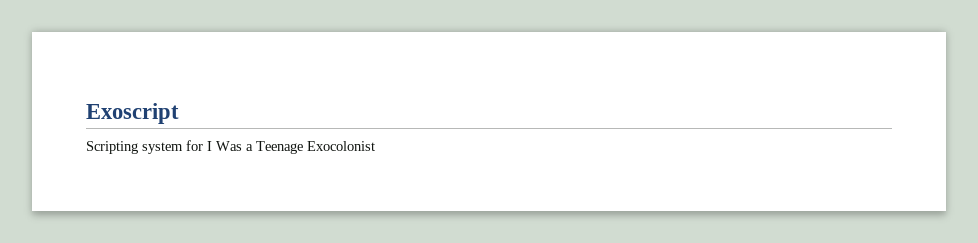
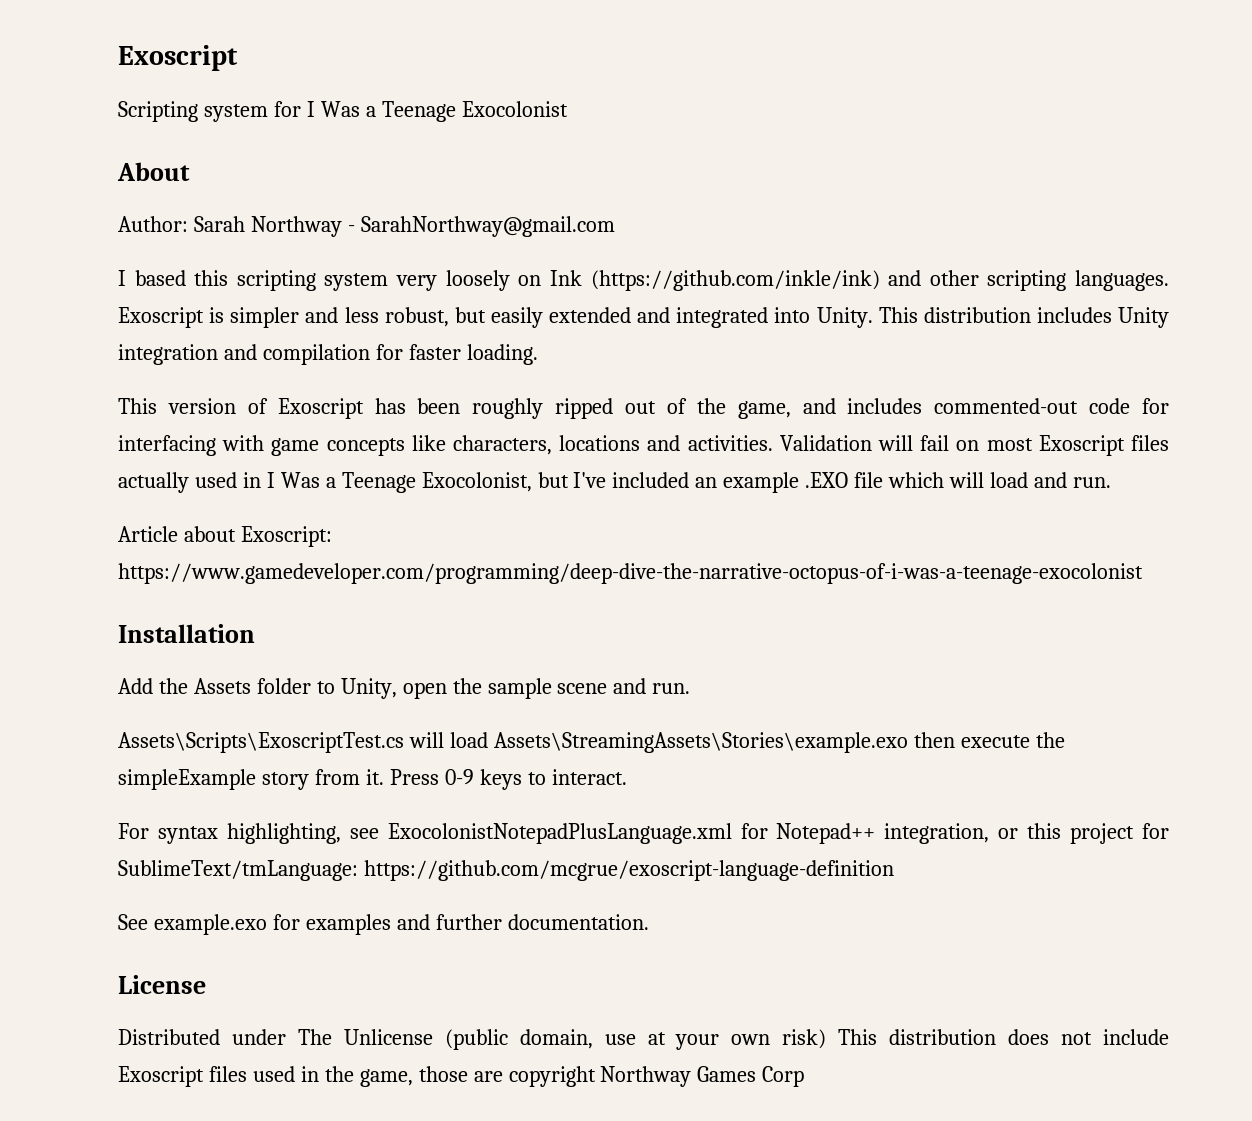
+ About
+ Author: Sarah Northway - SarahNorthway@gmail.com
+ I based this scripting system very loosely on Ink (https://github.com/inkle/ink) and other scripting languages. Exoscript is simpler and less robust, but easily extended and integrated into Unity. This distribution includes Unity integration and compilation for faster loading.
+ This version of Exoscript has been roughly ripped out of the game, and includes commented-out code for interfacing with game concepts like characters, locations and activities. Validation will fail on most Exoscript files actually used in I Was a Teenage Exocolonist, but I've included an example .EXO file which will load and run.
+ Article about Exoscript: https://www.gamedeveloper.com/programming/deep-dive-the-narrative-octopus-of-i-was-a-teenage-exocolonist
+ Installation
+ Add the Assets folder to Unity, open the sample scene and run.
+ Assets\Scripts\ExoscriptTest.cs will load Assets\StreamingAssets\Stories\example.exo then execute the simpleExample story from it. Press 0-9 keys to interact.
+ For syntax highlighting, see ExocolonistNotepadPlusLanguage.xml for Notepad++ integration, or this project for SublimeText/tmLanguage: https://github.com/mcgrue/exoscript-language-definition
+ See example.exo for examples and further documentation.
+ License
+ Distributed under The Unlicense (public domain, use at your own risk) This distribution does not include Exoscript files used in the game, those are copyright Northway Games Corp

